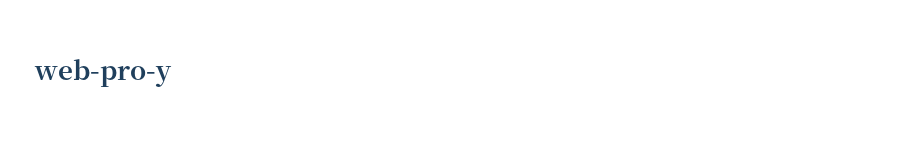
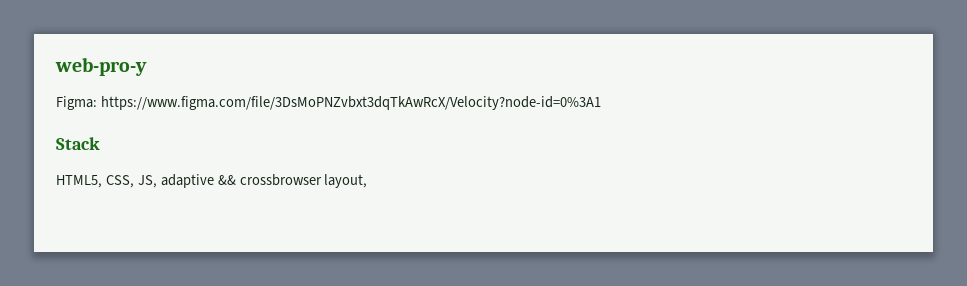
+ Figma: https://www.figma.com/file/3DsMoPNZvbxt3dqTkAwRcX/Velocity?node-id=0%3A1
+ Stack
+ HTML5, CSS, JS, adaptive && crossbrowser layout,

